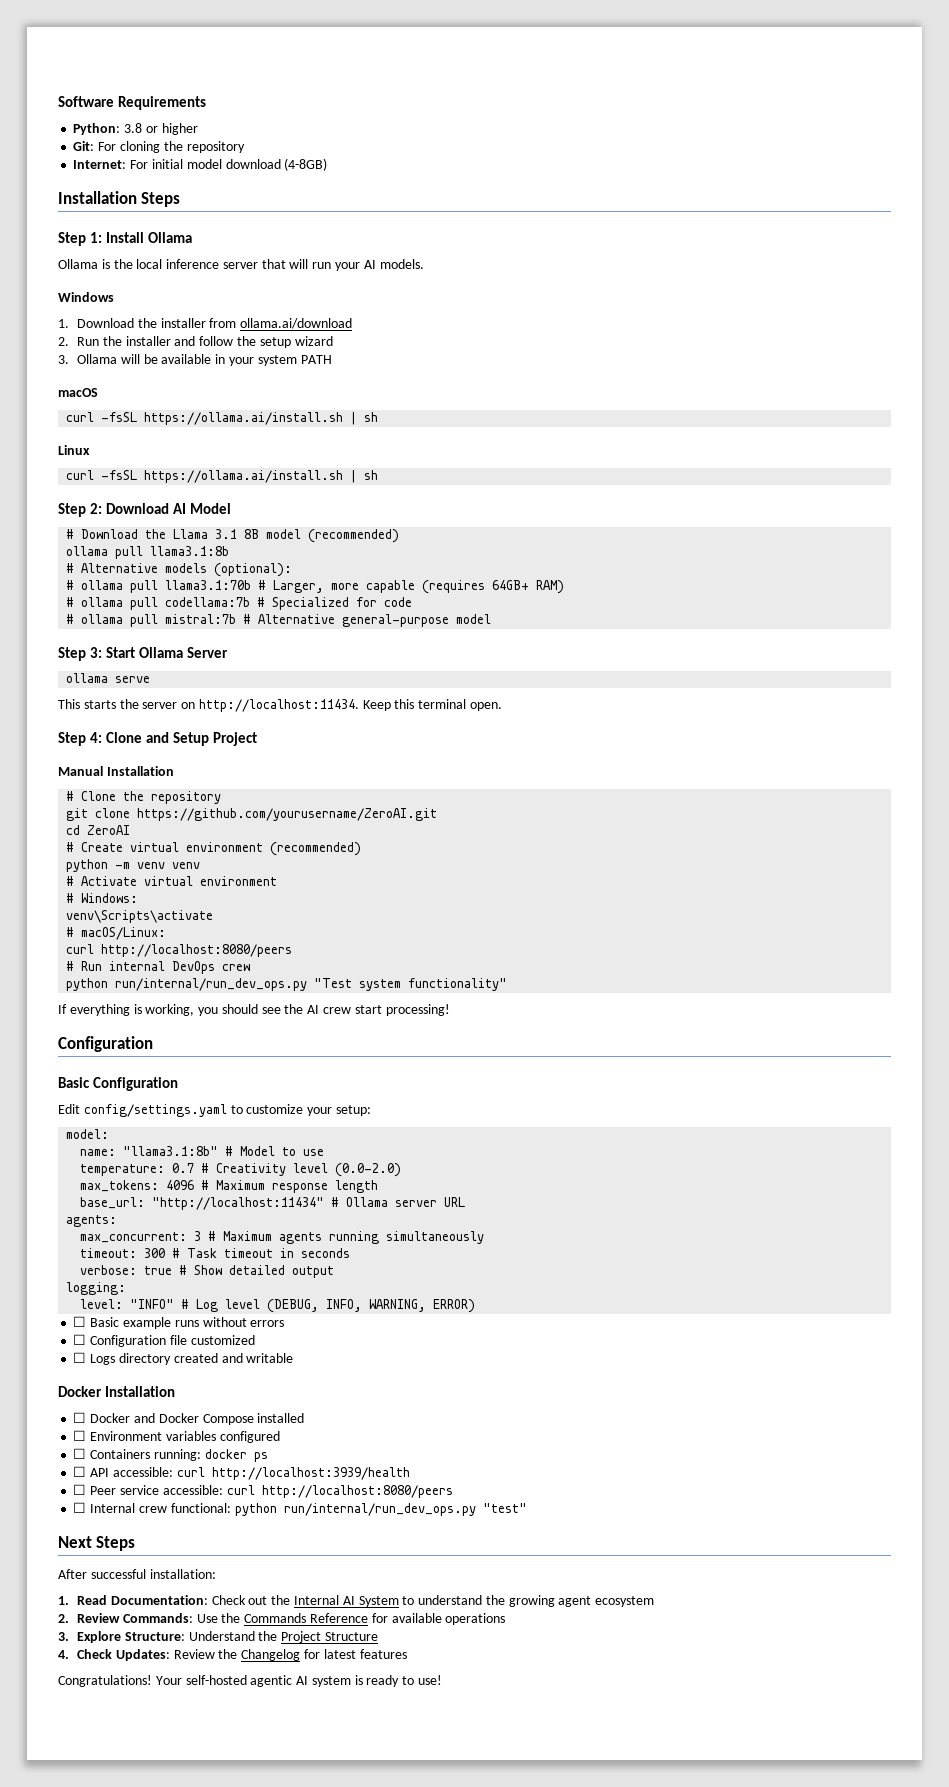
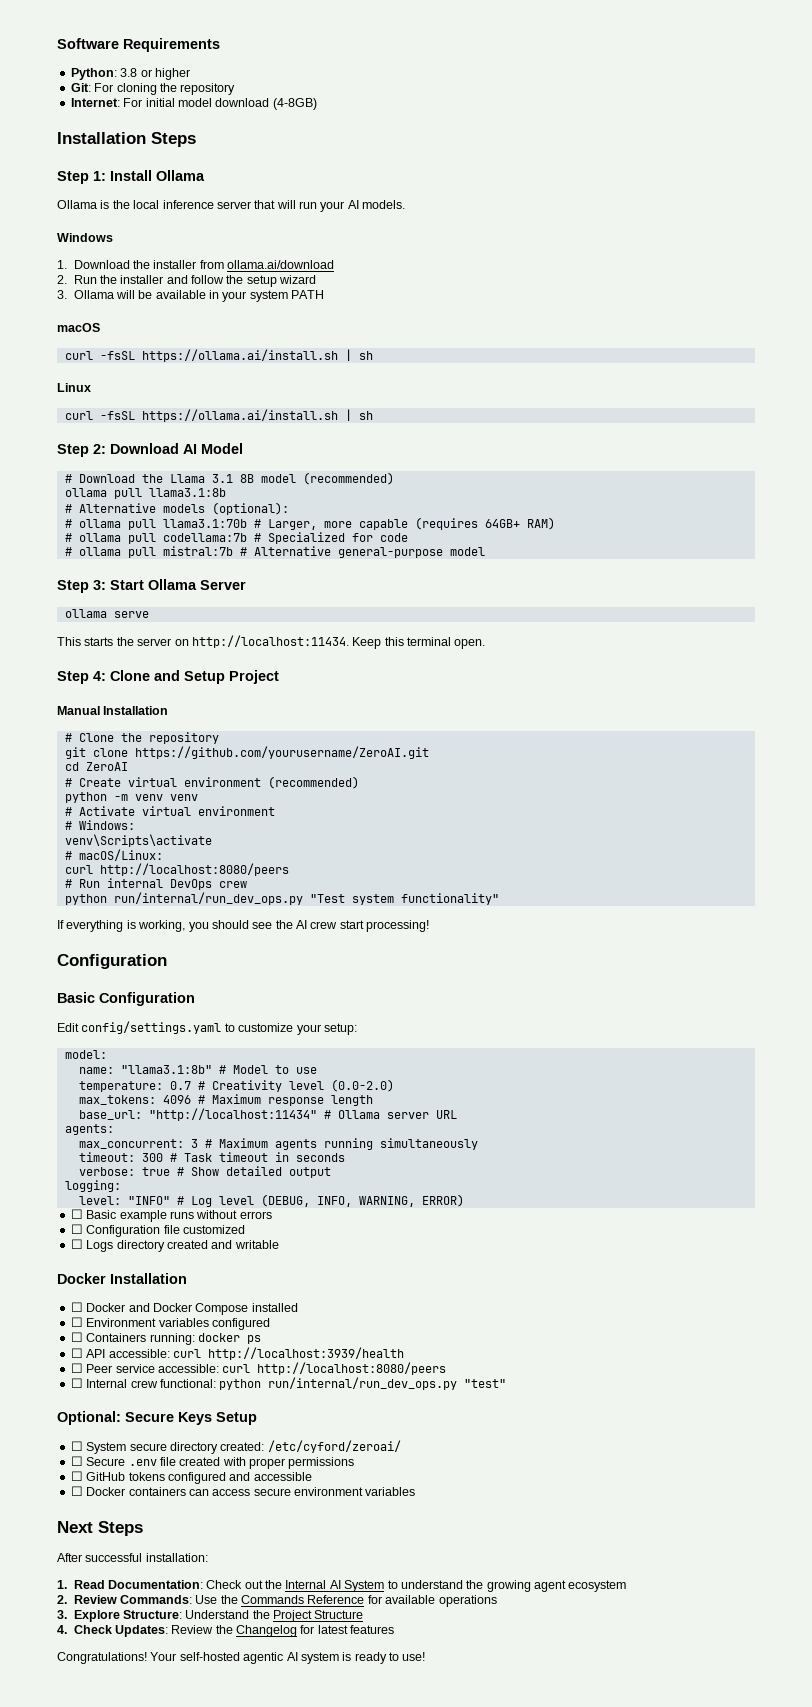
+ Optional: Secure Keys Setup
+ ☐ System secure directory created: /etc/cyford/zeroai/
+ ☐ Secure .env file created with proper permissions
+ ☐ GitHub tokens configured and accessible
+ ☐ Docker containers can access secure environment variables

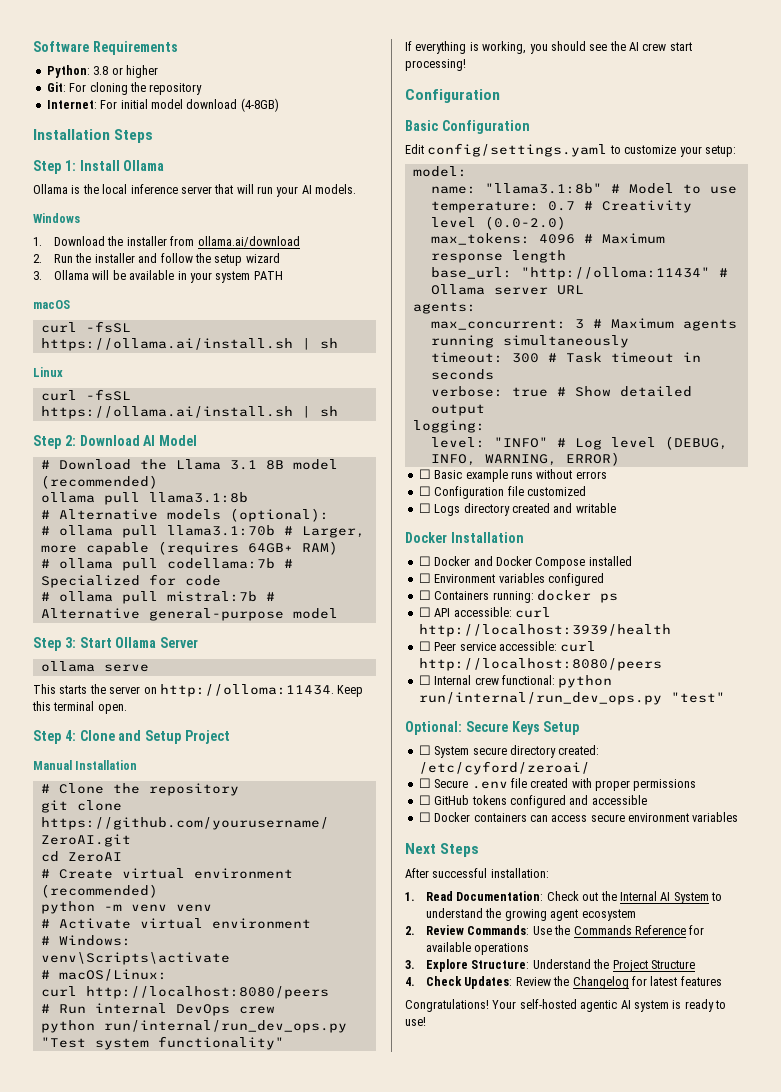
- This starts the server on http://localhost:11434.
+ This starts the server on http://olloma:11434.
- base_url: "http://localhost:11434" # Ollama server URL
+ base_url: "http://olloma:11434" # Ollama server URL

